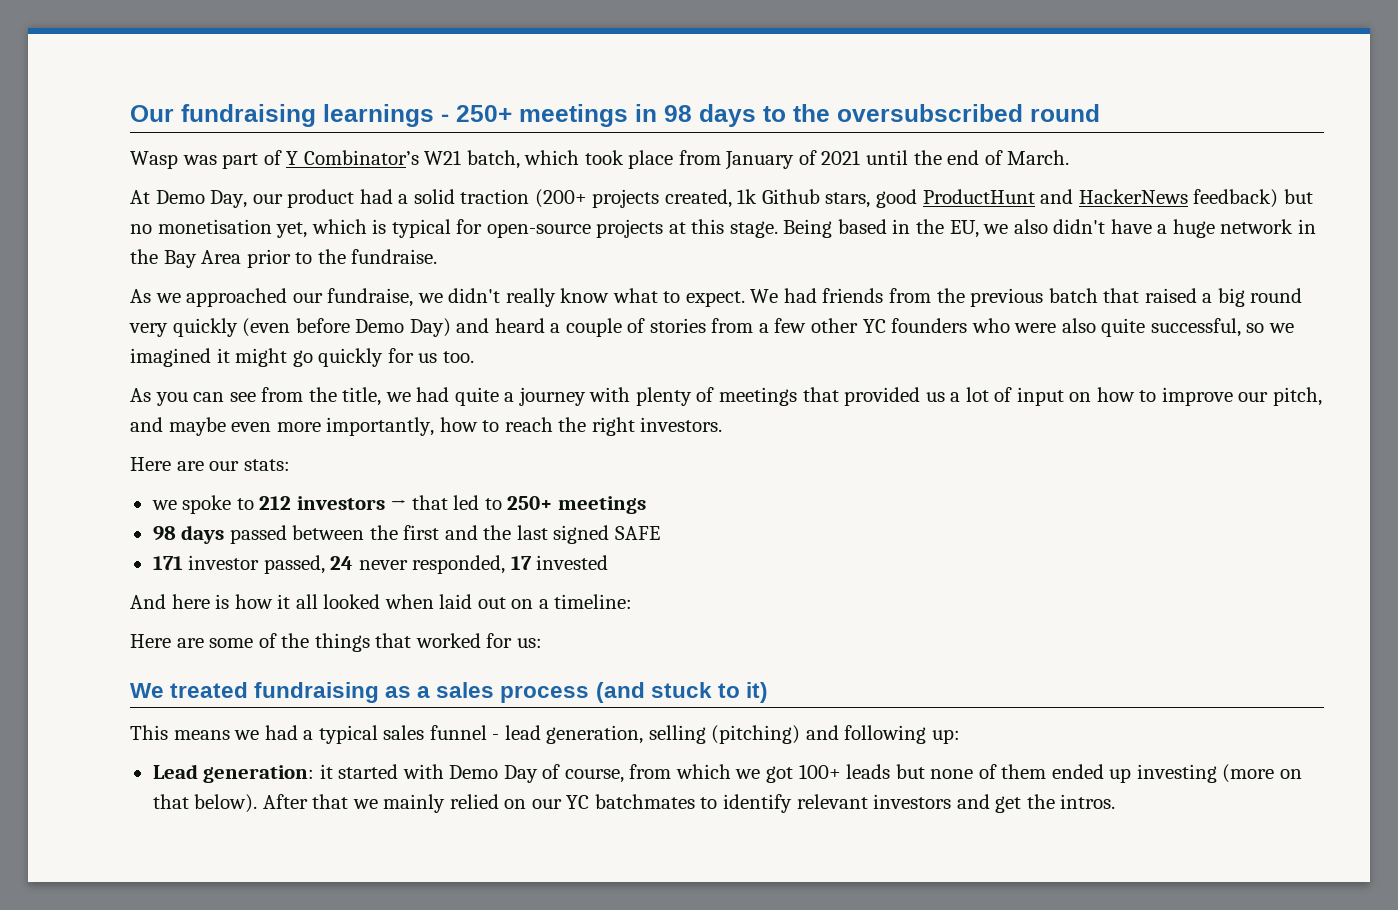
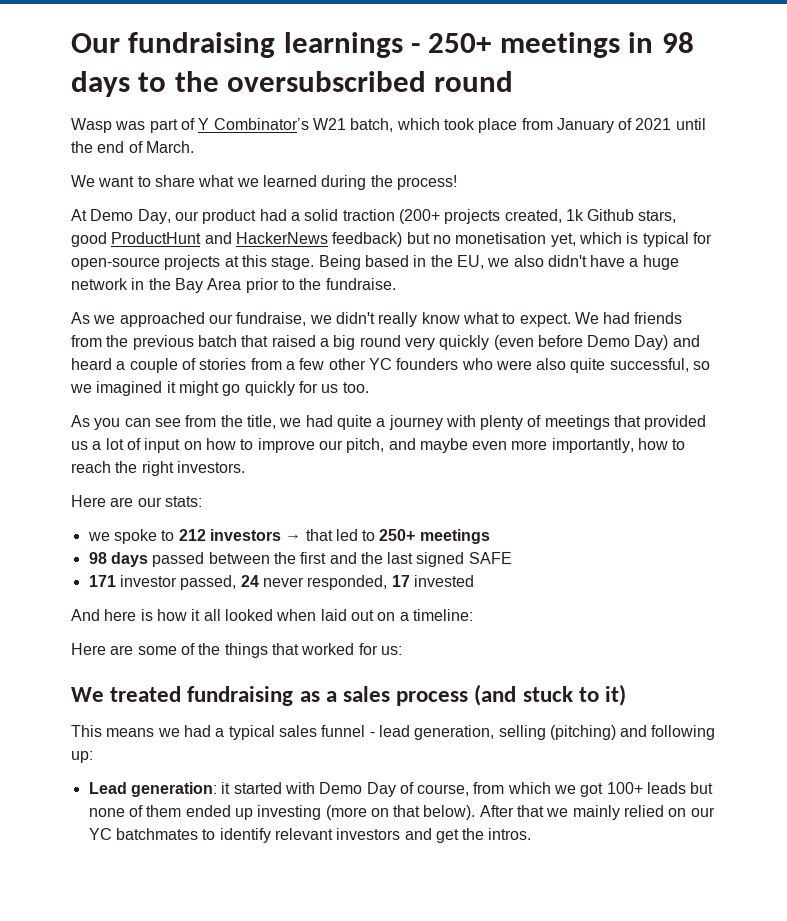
+ We want to share what we learned during the process!

